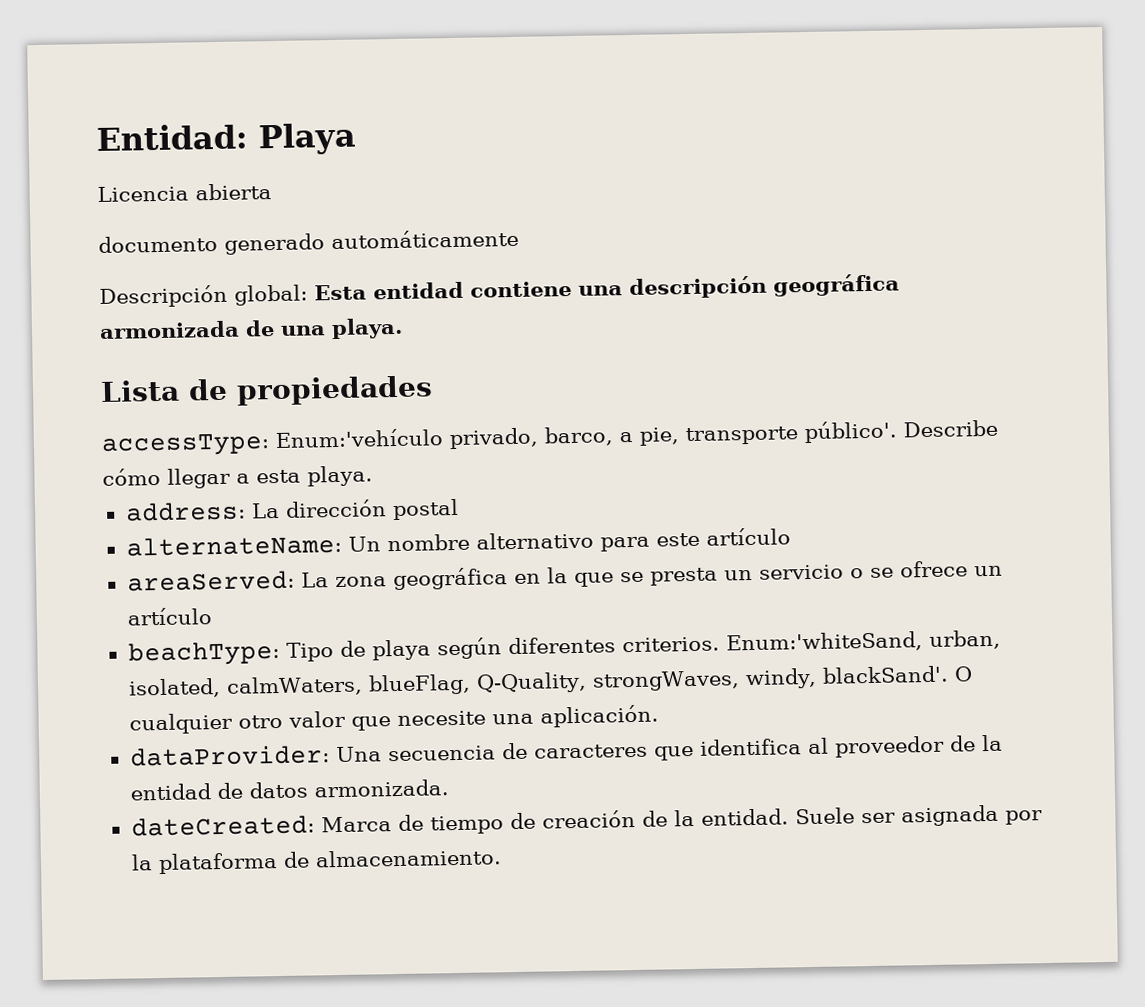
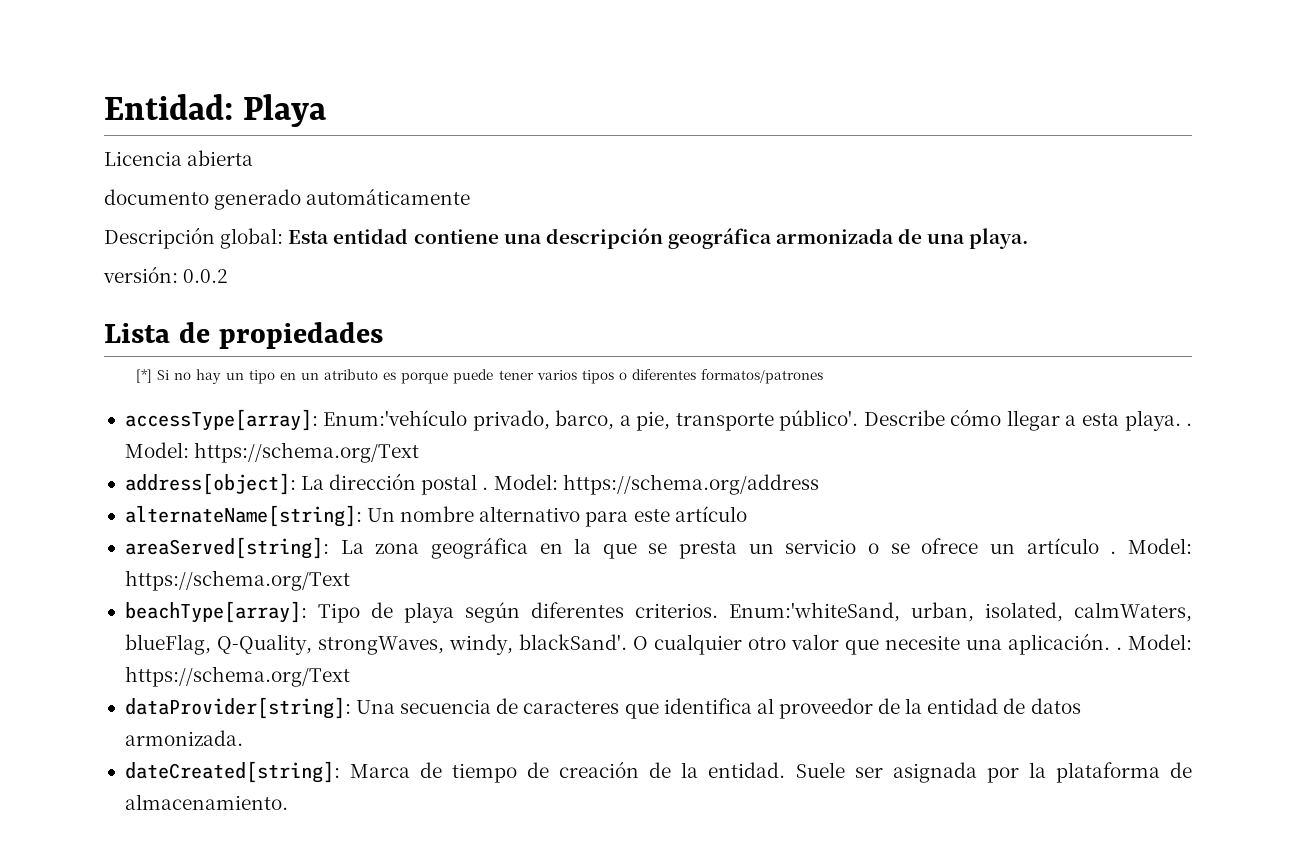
+ versión: 0.0.2
- accessType: Enum:'vehículo privado, barco, a pie, transporte público'.
+ [*] Si no hay un tipo en un atributo es porque puede tener varios tipos o diferentes formatos/patrones
+ accessType[array]: Enum:'vehículo privado, barco, a pie, transporte público'.
- Describe cómo llegar a esta playa.
- address: La dirección postal
- alternateName: Un nombre alternativo para este artículo
+ Describe cómo llegar a esta playa. . Model: https://schema.org/Text
+ address[object]: La dirección postal . Model: https://schema.org/address
+ alternateName[string]: Un nombre alternativo para este artículo
- areaServed: La zona geográfica en la que se presta un servicio o se ofrece un artículo
- beachType: Tipo de playa según diferentes criterios.
+ areaServed[string]: La zona geográfica en la que se presta un servicio o se ofrece un artículo . Model: https://schema.org/Text
+ beachType[array]: Tipo de playa según diferentes criterios.
- O cualquier otro valor que necesite una aplicación.
- dataProvider: Una secuencia de caracteres que identifica al proveedor de la entidad de datos armonizada.
+ O cualquier otro valor que necesite una aplicación. . Model: https://schema.org/Text
+ dataProvider[string]: Una secuencia de caracteres que identifica al proveedor de la entidad de datos armonizada.
- dateCreated: Marca de tiempo de creación de la entidad.
+ dateCreated[string]: Marca de tiempo de creación de la entidad.

